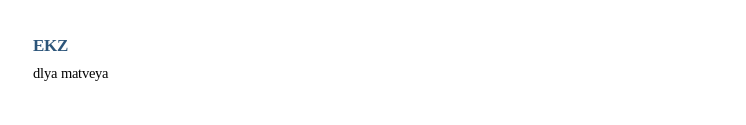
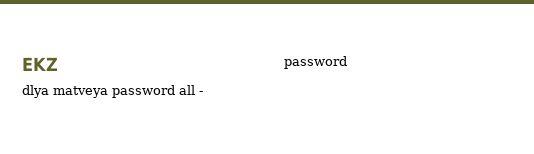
- dlya matveya
+ dlya matveya password all - password

